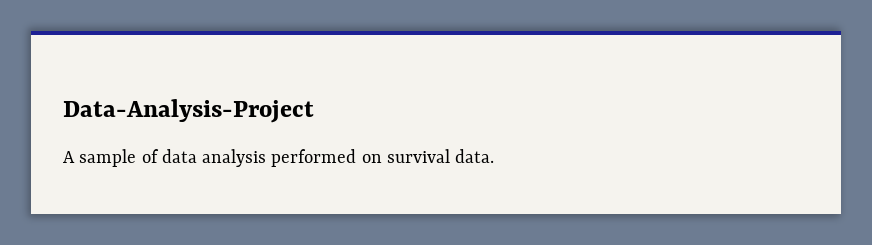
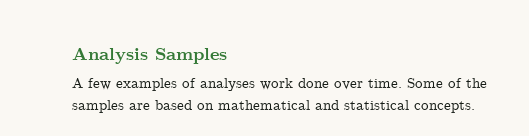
- Data-Analysis-Project
+ Analysis Samples
- A sample of data analysis performed on survival data.
+ A few examples of analyses work done over time. Some of the samples are based on mathematical and statistical concepts.

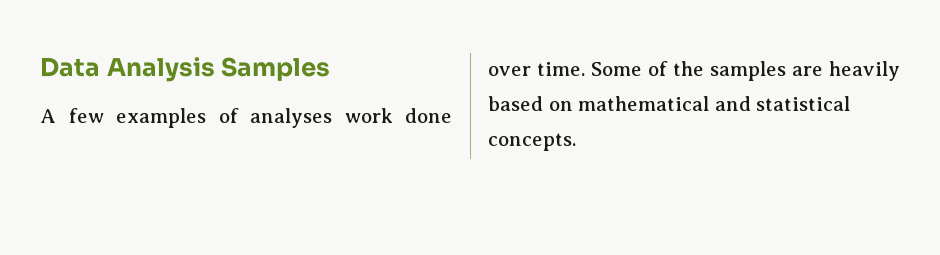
- Analysis Samples
+ Data Analysis Samples
- Some of the samples are based on mathematical and statistical concepts.
+ Some of the samples are heavily based on mathematical and statistical concepts.

